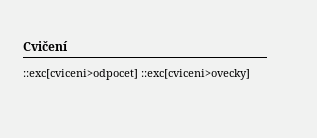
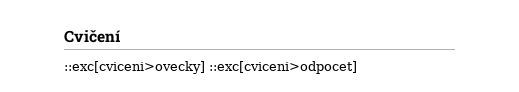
- ::exc[cviceni>odpocet] ::exc[cviceni>ovecky]
+ ::exc[cviceni>ovecky] ::exc[cviceni>odpocet]

